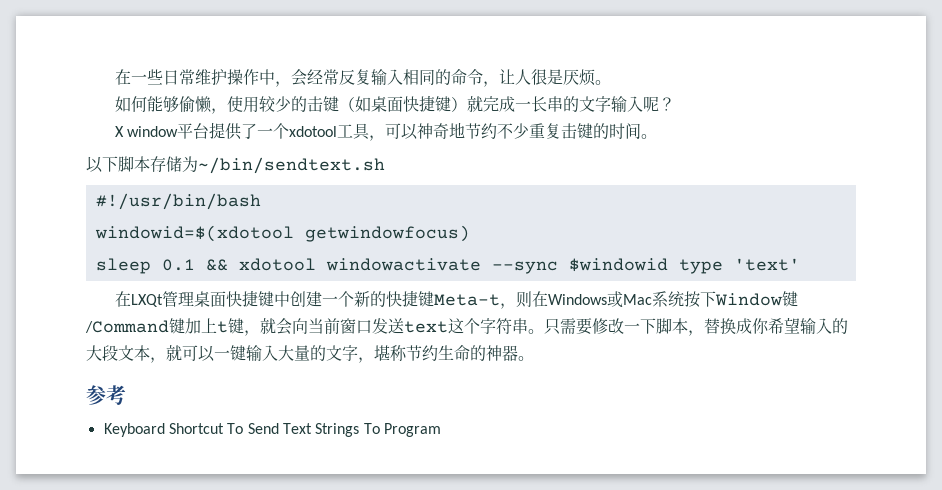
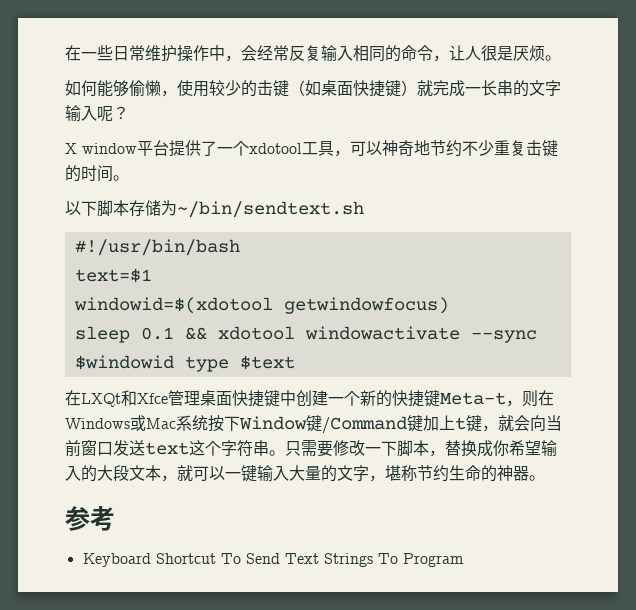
+ text=$1
- sleep 0.1 && xdotool windowactivate --sync $windowid type 'text'
+ sleep 0.1 && xdotool windowactivate --sync $windowid type $text
- 在LXQt管理桌面快捷键中创建一个新的快捷键Meta-t，则在Windows或Mac系统按下Window键/Command键加上t键，就会向当前窗口发送text这个字符串。
+ 在LXQt和Xfce管理桌面快捷键中创建一个新的快捷键Meta-t，则在Windows或Mac系统按下Window键/Command键加上t键，就会向当前窗口发送text这个字符串。

